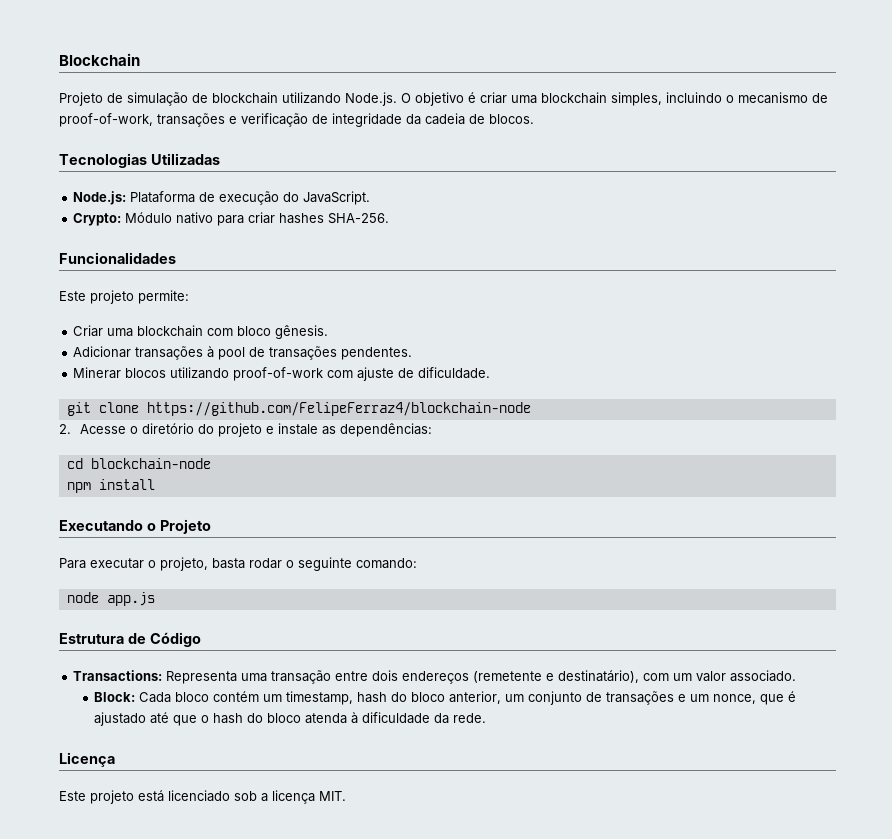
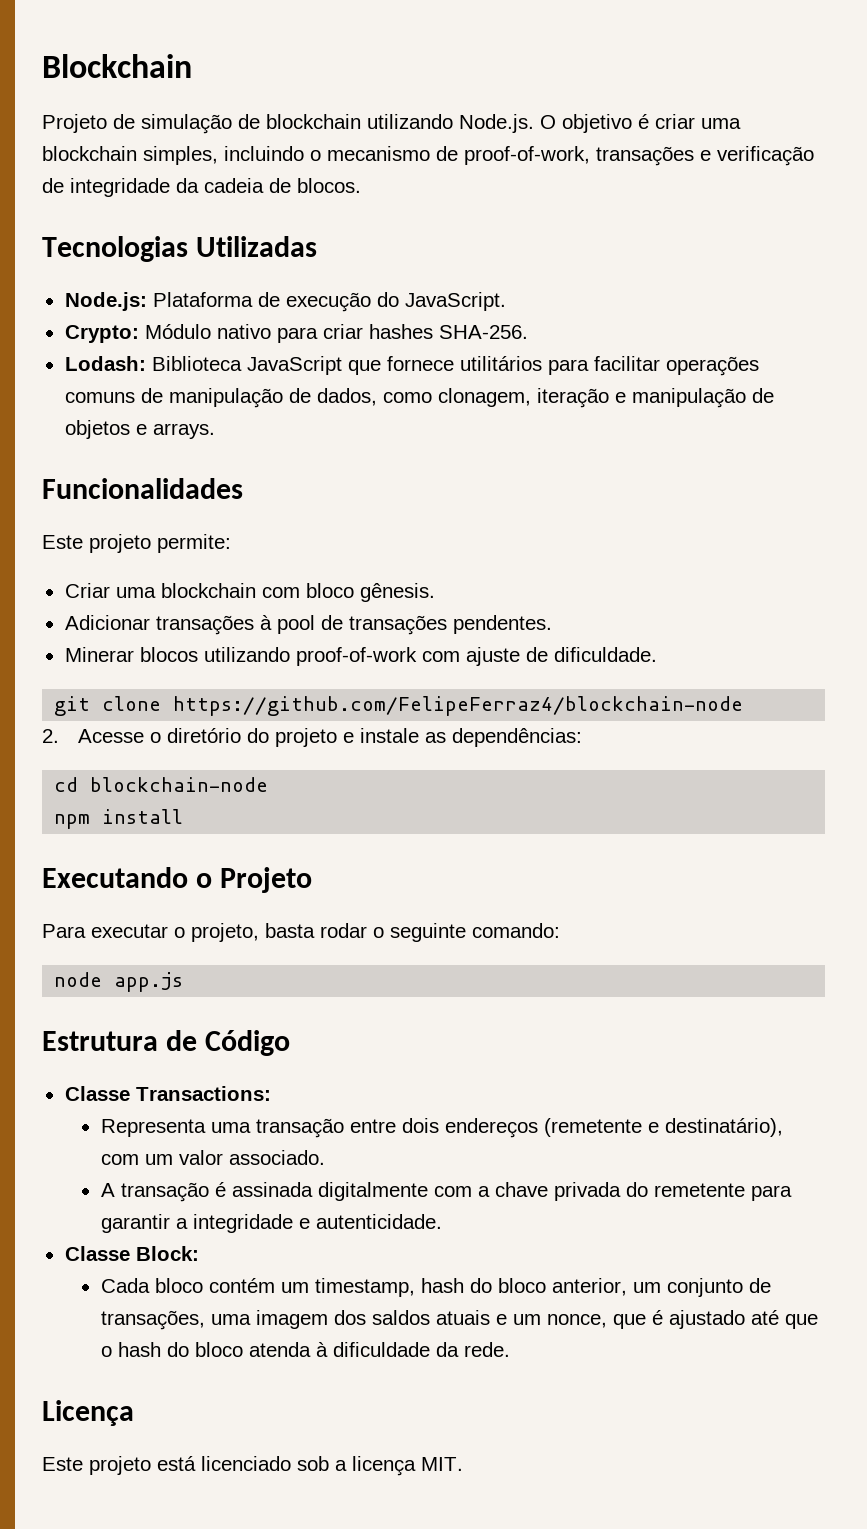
+ Lodash: Biblioteca JavaScript que fornece utilitários para facilitar operações comuns de manipulação de dados, como clonagem, iteração e manipulação de objetos e arrays.
- Transactions: Representa uma transação entre dois endereços (remetente e destinatário), com um valor associado.
+ Classe Transactions:
+ Representa uma transação entre dois endereços (remetente e destinatário), com um valor associado.
- Block: Cada bloco contém um timestamp, hash do bloco anterior, um conjunto de transações e um nonce, que é ajustado até que o hash do bloco atenda à dificuldade da rede.
+ A transação é assinada digitalmente com a chave privada do remetente para garantir a integridade e autenticidade.
+ Classe Block:
+ Cada bloco contém um timestamp, hash do bloco anterior, um conjunto de transações, uma imagem dos saldos atuais e um nonce, que é ajustado até que o hash do bloco atenda à dificuldade da rede.

